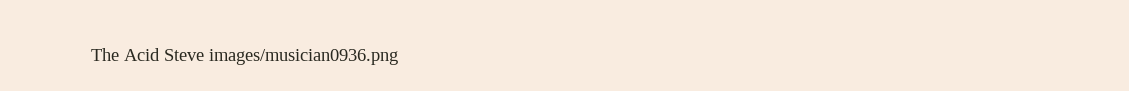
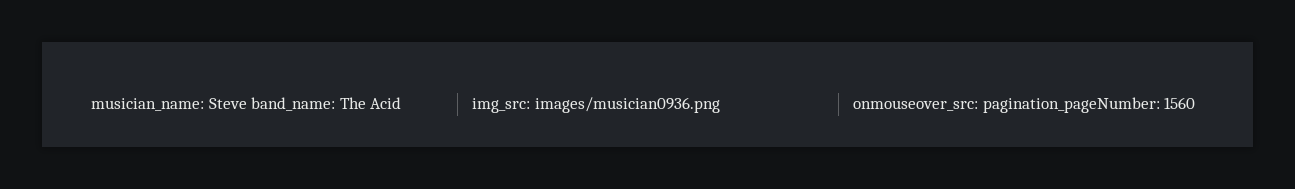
- The Acid Steve images/musician0936.png
+ musician_name: Steve band_name: The Acid img_src: images/musician0936.png onmouseover_src: pagination_pageNumber: 1560

